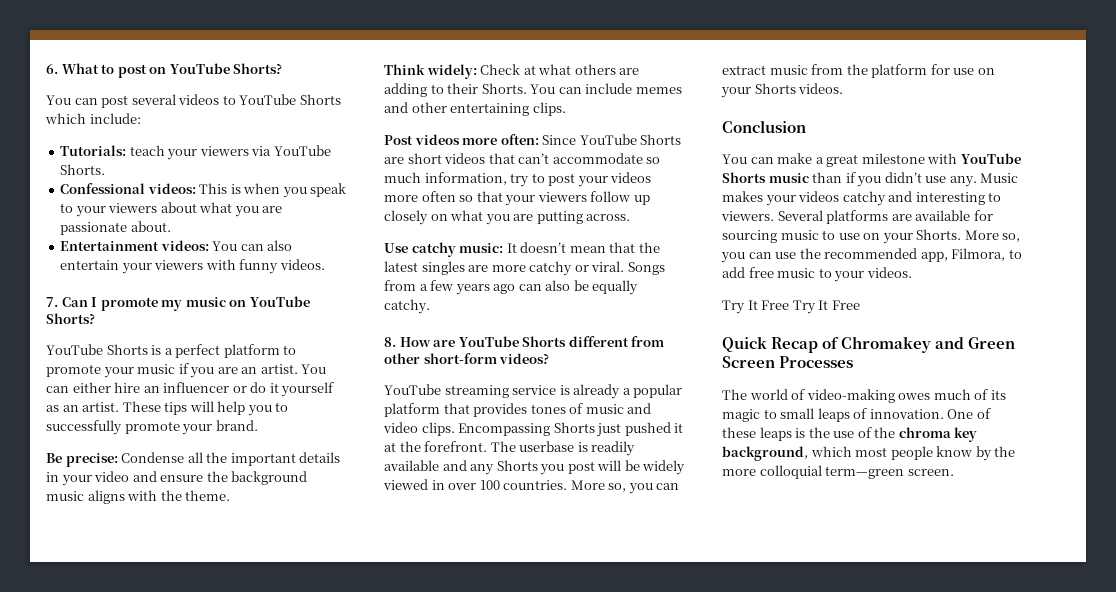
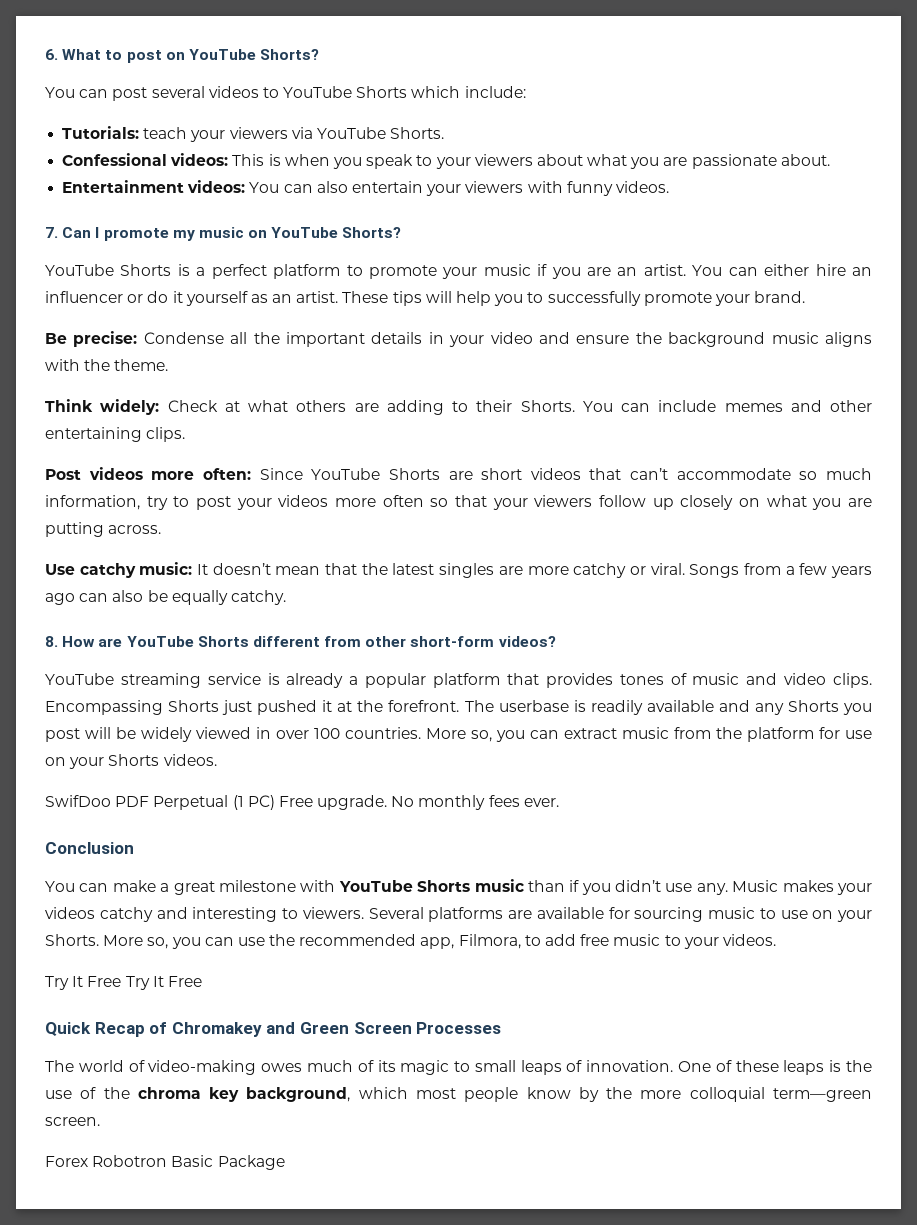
+ SwifDoo PDF Perpetual (1 PC) Free upgrade. No monthly fees ever.
+ Forex Robotron Basic Package

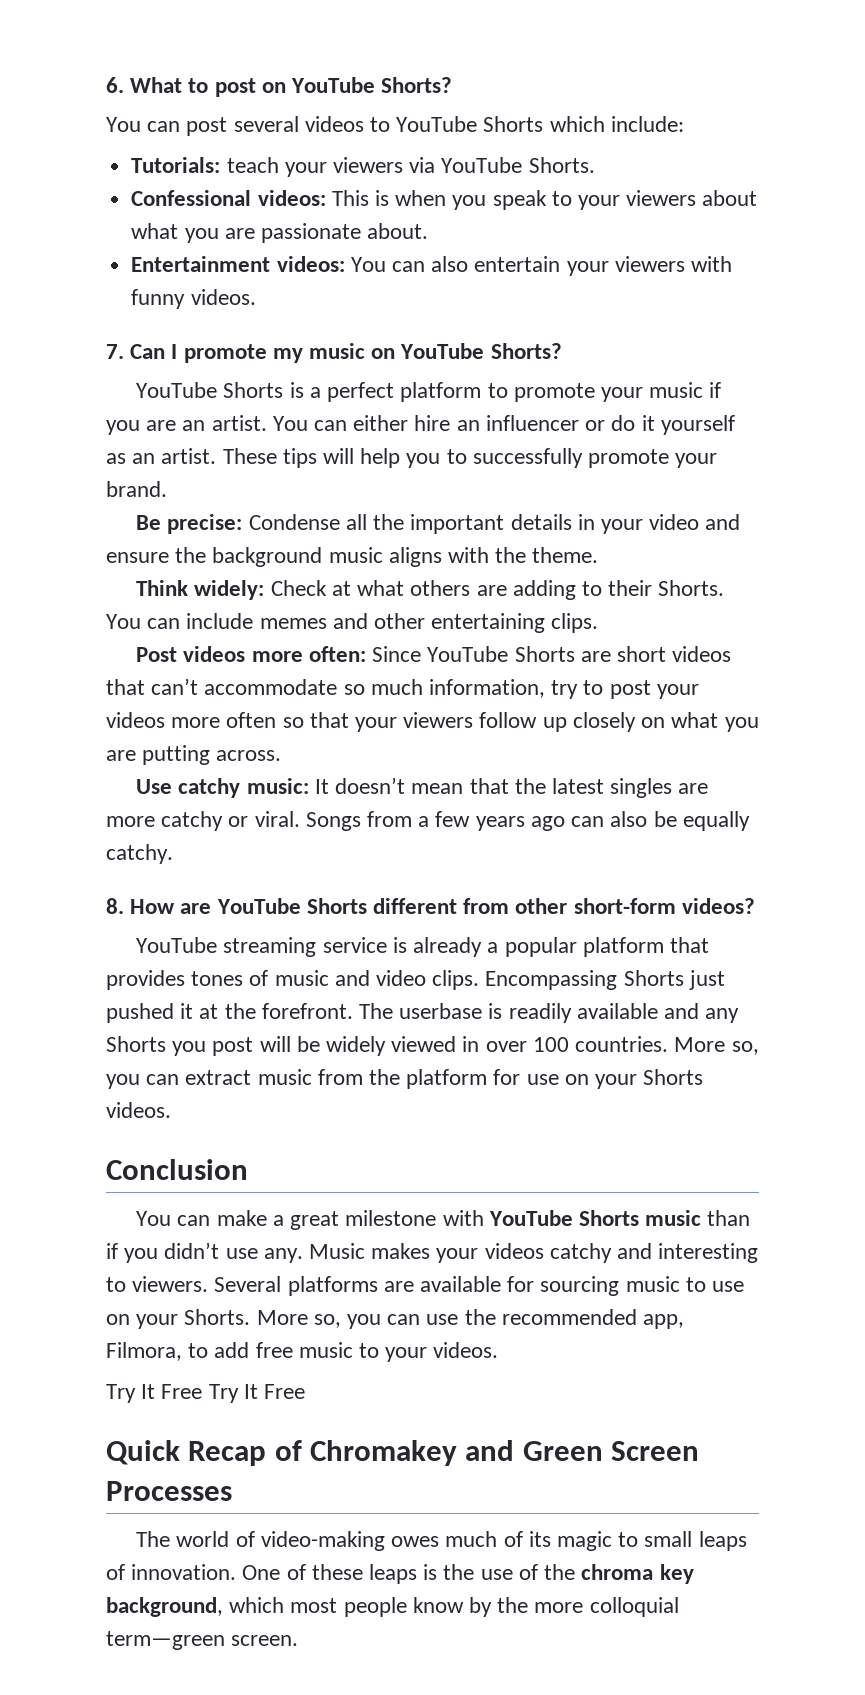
- SwifDoo PDF Perpetual (1 PC) Free upgrade. No monthly fees ever.
- Forex Robotron Basic Package

